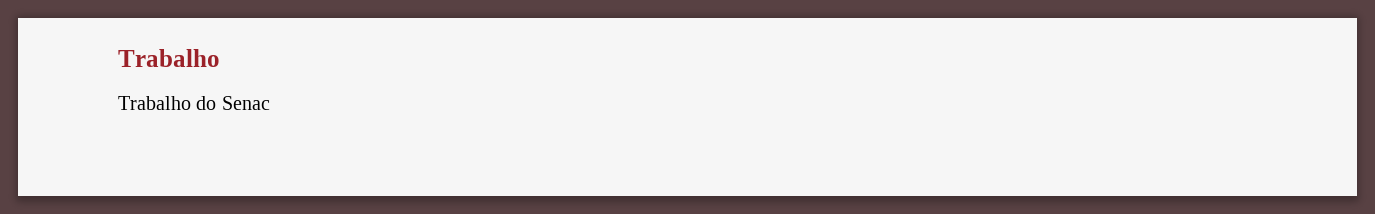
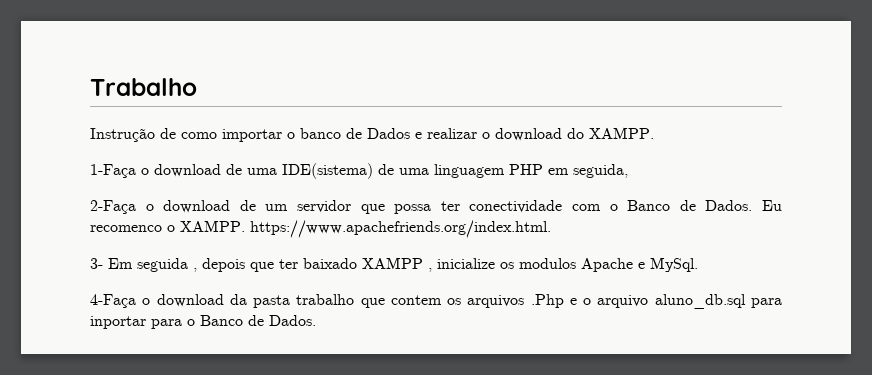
- Trabalho do Senac
+ Instrução de como importar o banco de Dados e realizar o download do XAMPP.
+ 1-Faça o download de uma IDE(sistema) de uma linguagem PHP em seguida,
+ 2-Faça o download de um servidor que possa ter conectividade com o Banco de Dados. Eu recomenco o XAMPP. https://www.apachefriends.org/index.html.
+ 3- Em seguida , depois que ter baixado XAMPP , inicialize os modulos Apache e MySql.
+ 4-Faça o download da pasta trabalho que contem os arquivos .Php e o arquivo aluno_db.sql para inportar para o Banco de Dados.

